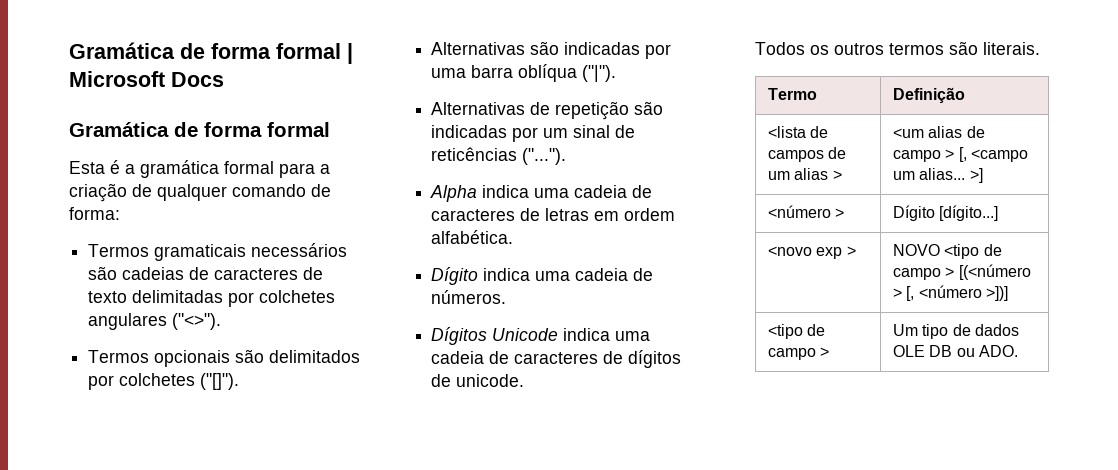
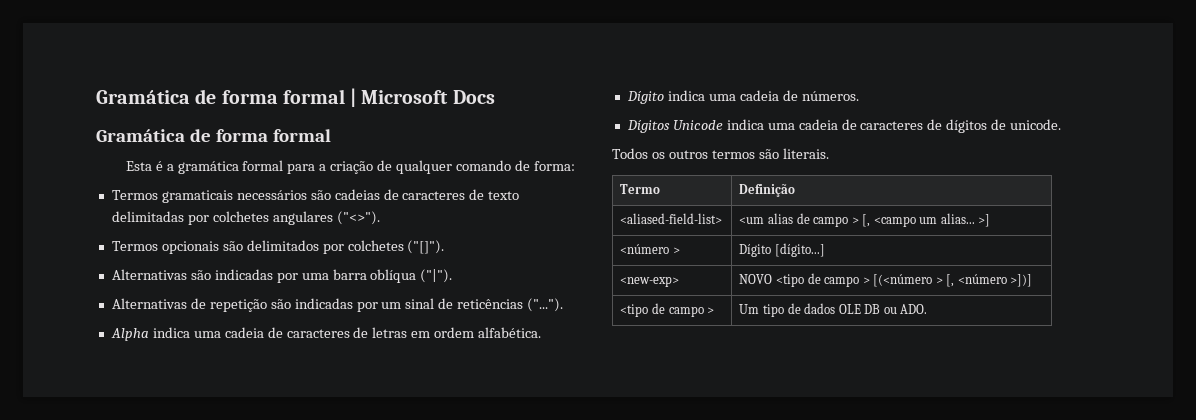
- <lista de campos de um alias > | <um alias de campo > [, <campo um alias... >]
+ <aliased-field-list> | <um alias de campo > [, <campo um alias... >]
- <novo exp > | NOVO <tipo de campo > [(<número > [, <número >])]
+ <new-exp> | NOVO <tipo de campo > [(<número > [, <número >])]

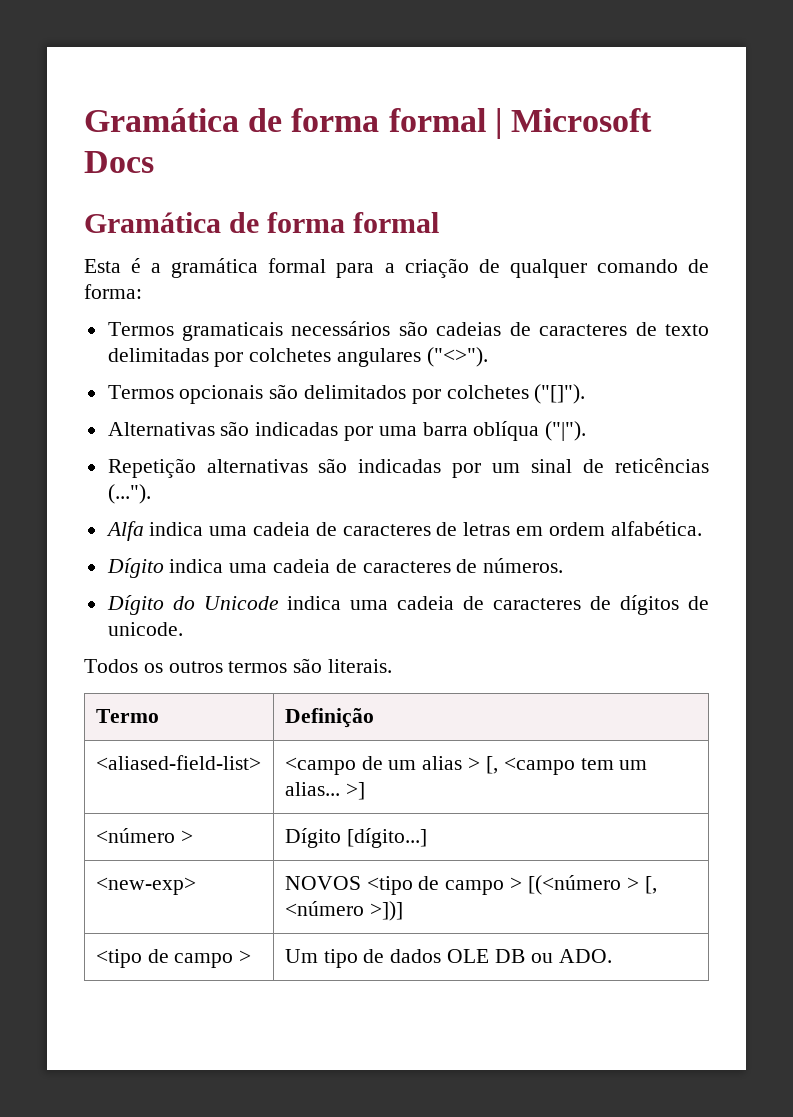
- Alternativas de repetição são indicadas por um sinal de reticências ("...").
- Alpha indica uma cadeia de caracteres de letras em ordem alfabética.
+ Repetição alternativas são indicadas por um sinal de reticências (...").
+ Alfa indica uma cadeia de caracteres de letras em ordem alfabética.
- Dígito indica uma cadeia de números.
+ Dígito indica uma cadeia de caracteres de números.
- Dígitos Unicode indica uma cadeia de caracteres de dígitos de unicode.
+ Dígito do Unicode indica uma cadeia de caracteres de dígitos de unicode.
- <aliased-field-list> | <um alias de campo > [, <campo um alias... >]
+ <aliased-field-list> | <campo de um alias > [, <campo tem um alias... >]
- <new-exp> | NOVO <tipo de campo > [(<número > [, <número >])]
+ <new-exp> | NOVOS <tipo de campo > [(<número > [, <número >])]

